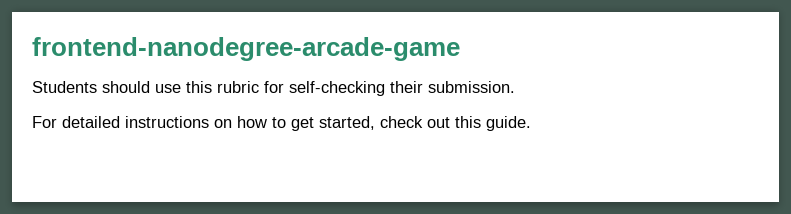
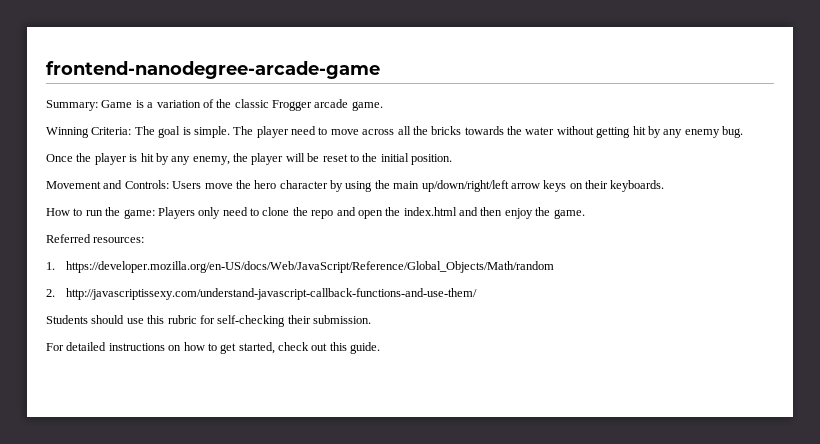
+ Summary: Game is a variation of the classic Frogger arcade game.
+ Winning Criteria: The goal is simple. The player need to move across all the bricks towards the water without getting hit by any enemy bug.
+ Once the player is hit by any enemy, the player will be reset to the initial position.
+ Movement and Controls: Users move the hero character by using the main up/down/right/left arrow keys on their keyboards.
+ How to run the game: Players only need to clone the repo and open the index.html and then enjoy the game.
+ Referred resources:
+ 1. https://developer.mozilla.org/en-US/docs/Web/JavaScript/Reference/Global_Objects/Math/random
+ 2. http://javascriptissexy.com/understand-javascript-callback-functions-and-use-them/

